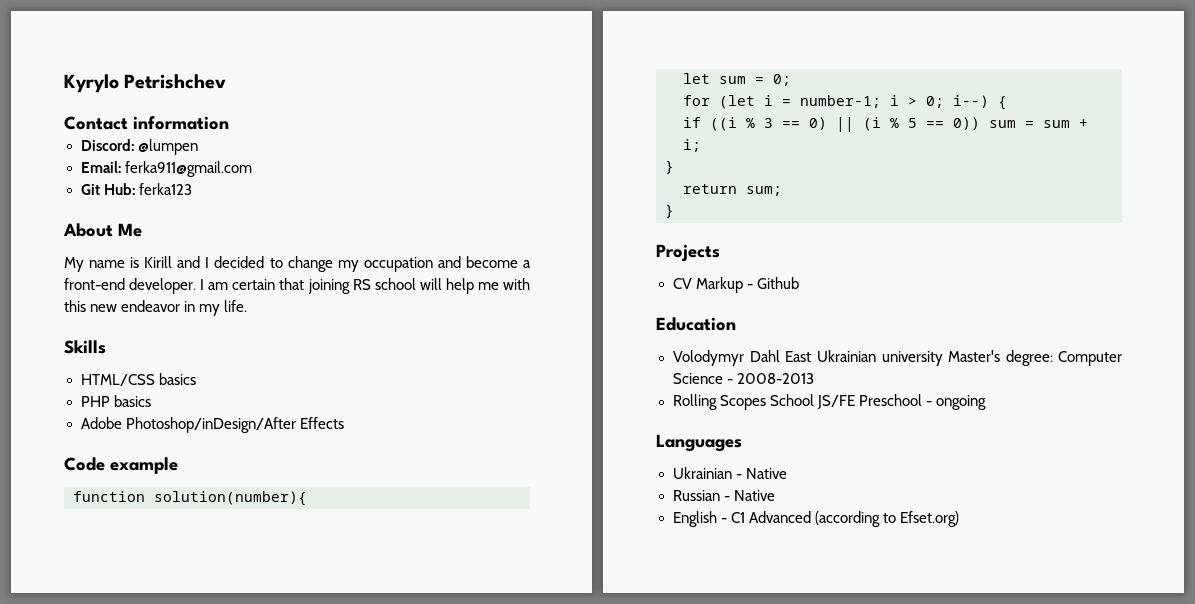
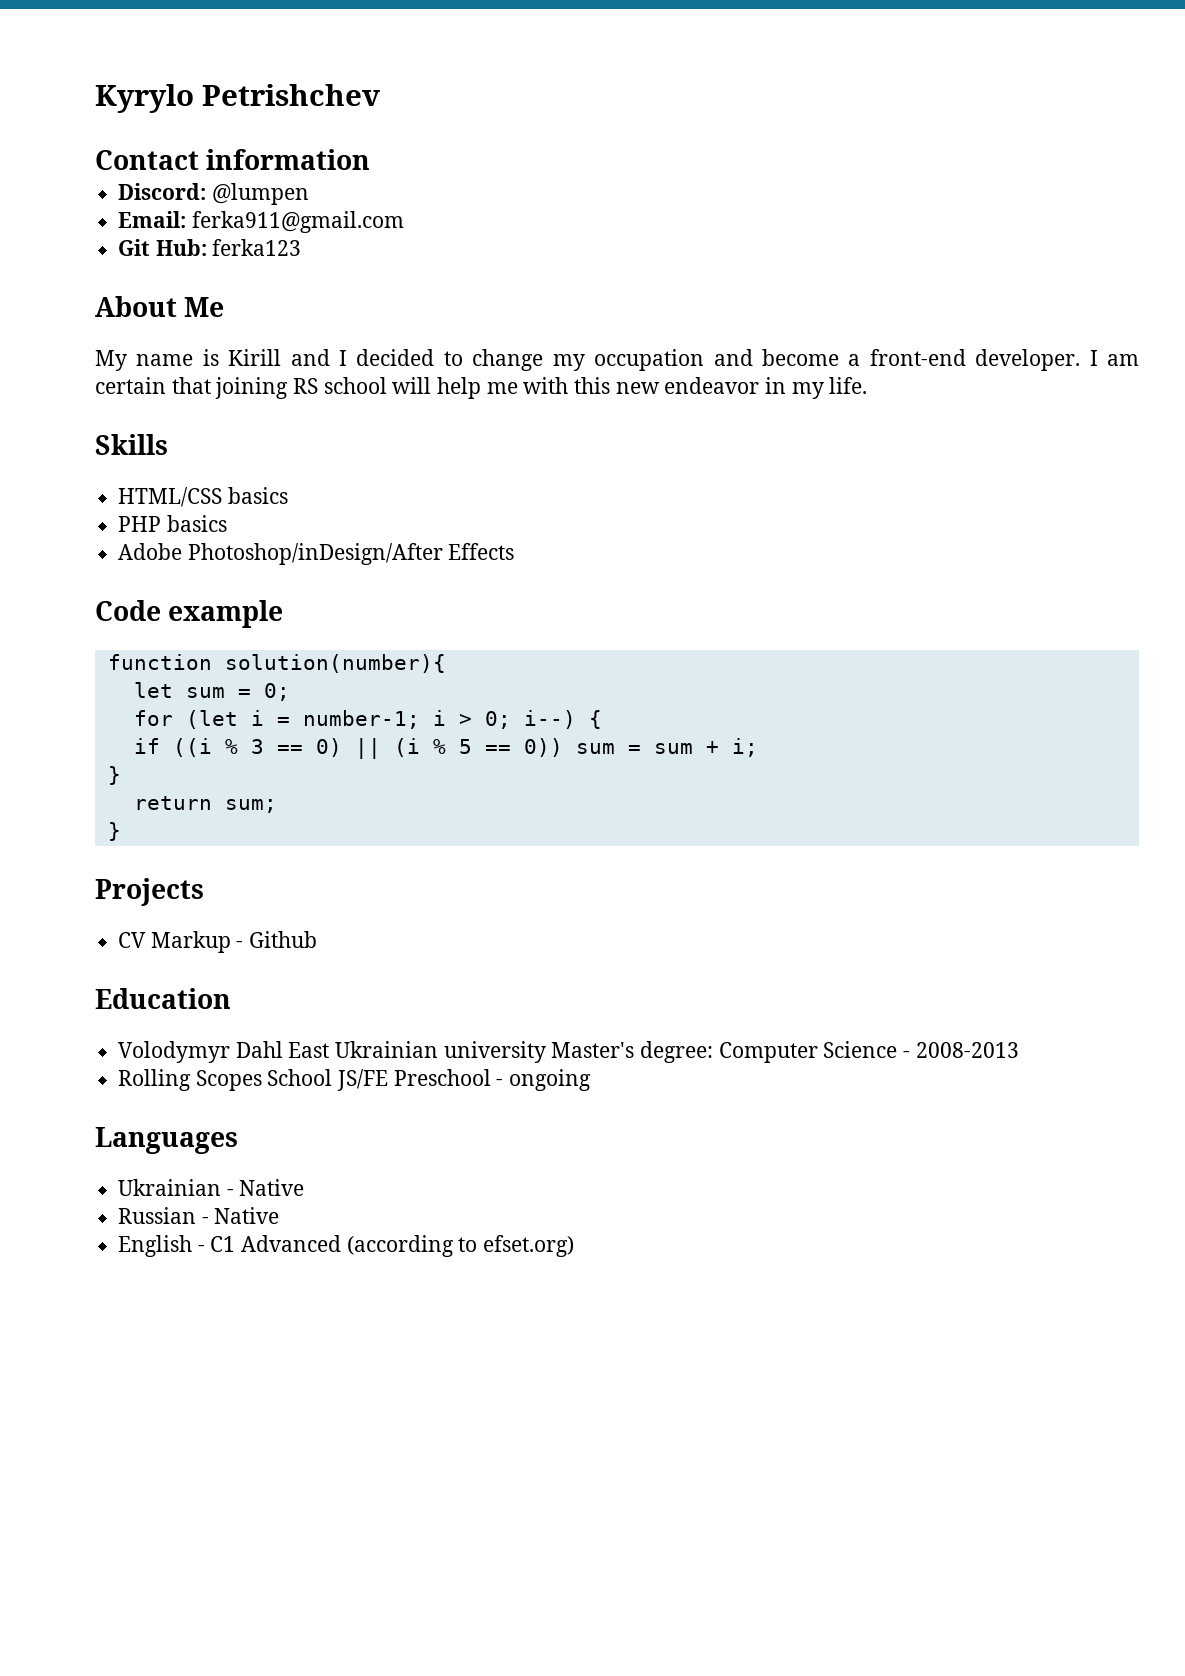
- English - C1 Advanced (according to Efset.org)
+ English - C1 Advanced (according to efset.org)

